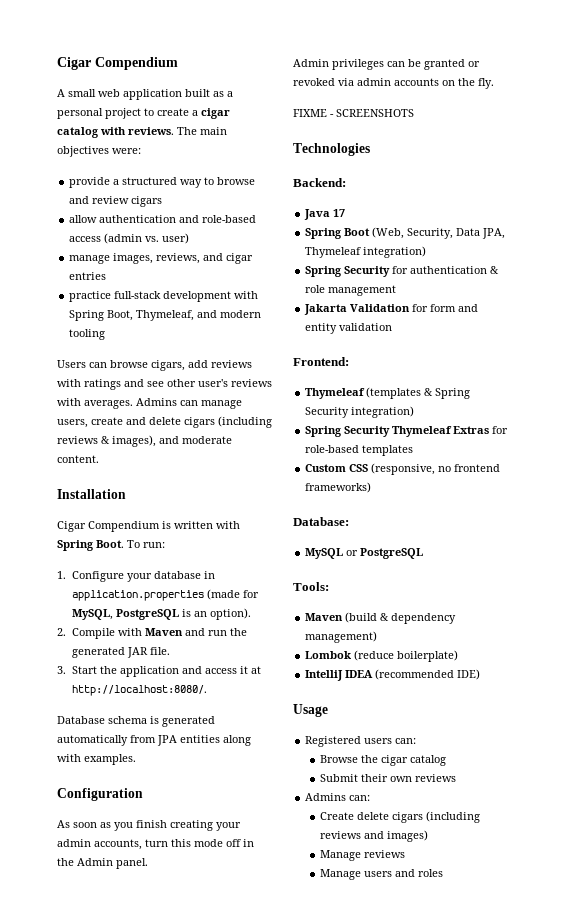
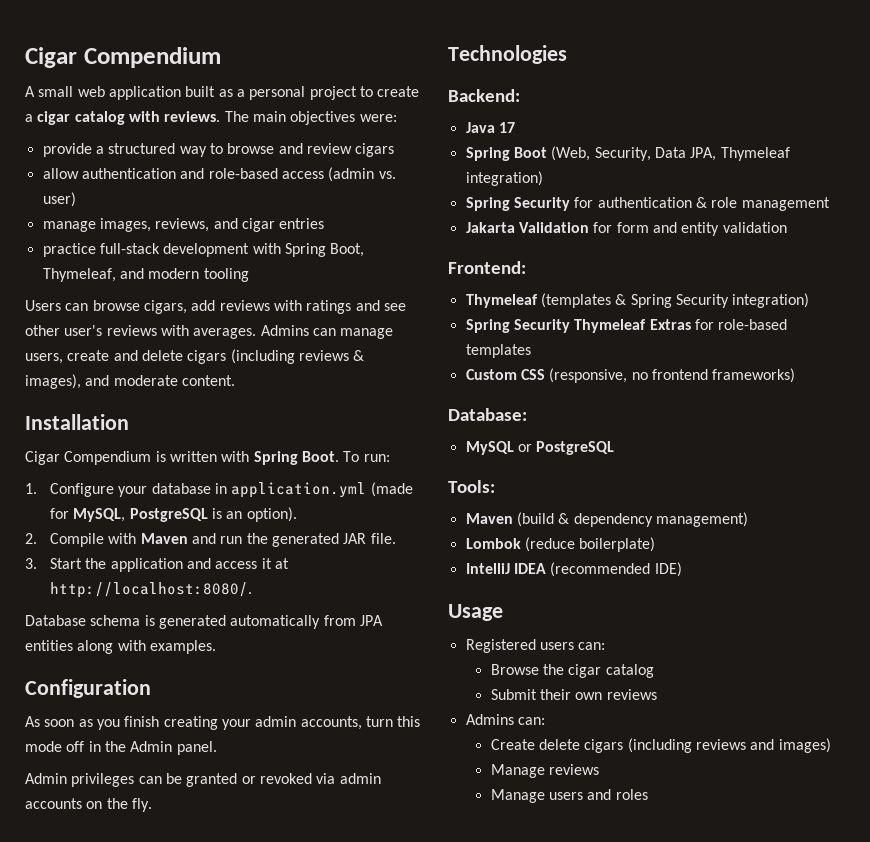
- 1. Configure your database in application.properties (made for MySQL, PostgreSQL is an option).
+ 1. Configure your database in application.yml (made for MySQL, PostgreSQL is an option).
- FIXME - SCREENSHOTS

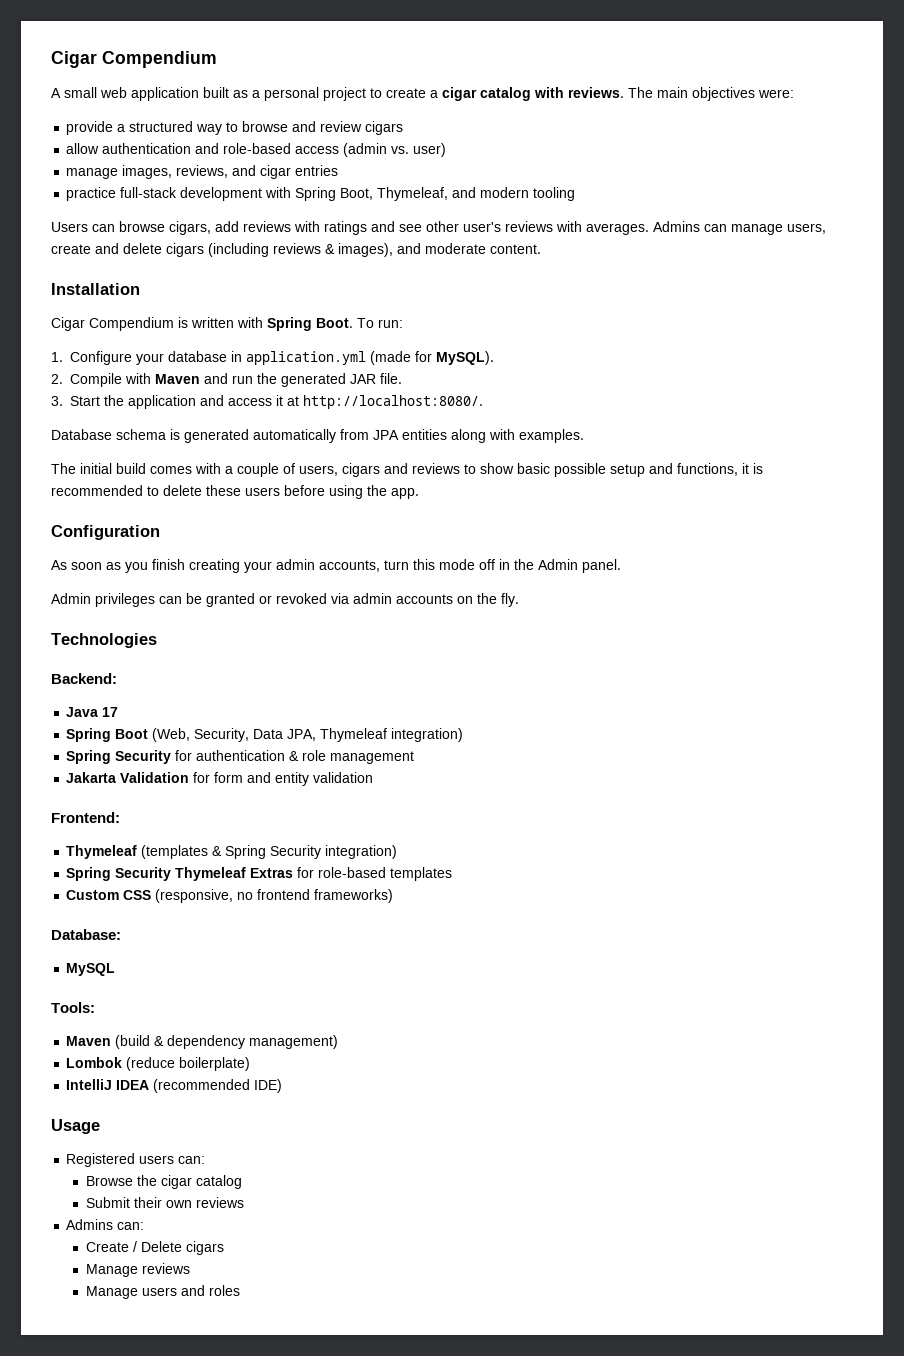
- 1. Configure your database in application.yml (made for MySQL, PostgreSQL is an option).
+ 1. Configure your database in application.yml (made for MySQL).
+ The initial build comes with a couple of users, cigars and reviews to show basic possible setup and functions, it is recommended to delete these users before using the app.
- MySQL or PostgreSQL
+ MySQL
- Create delete cigars (including reviews and images)
+ Create / Delete cigars

